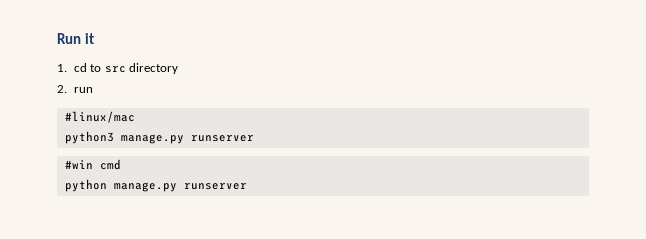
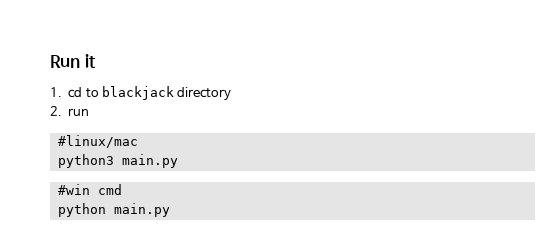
- 1. cd to src directory
+ 1. cd to blackjack directory
- python3 manage.py runserver
+ python3 main.py
- python manage.py runserver
+ python main.py

